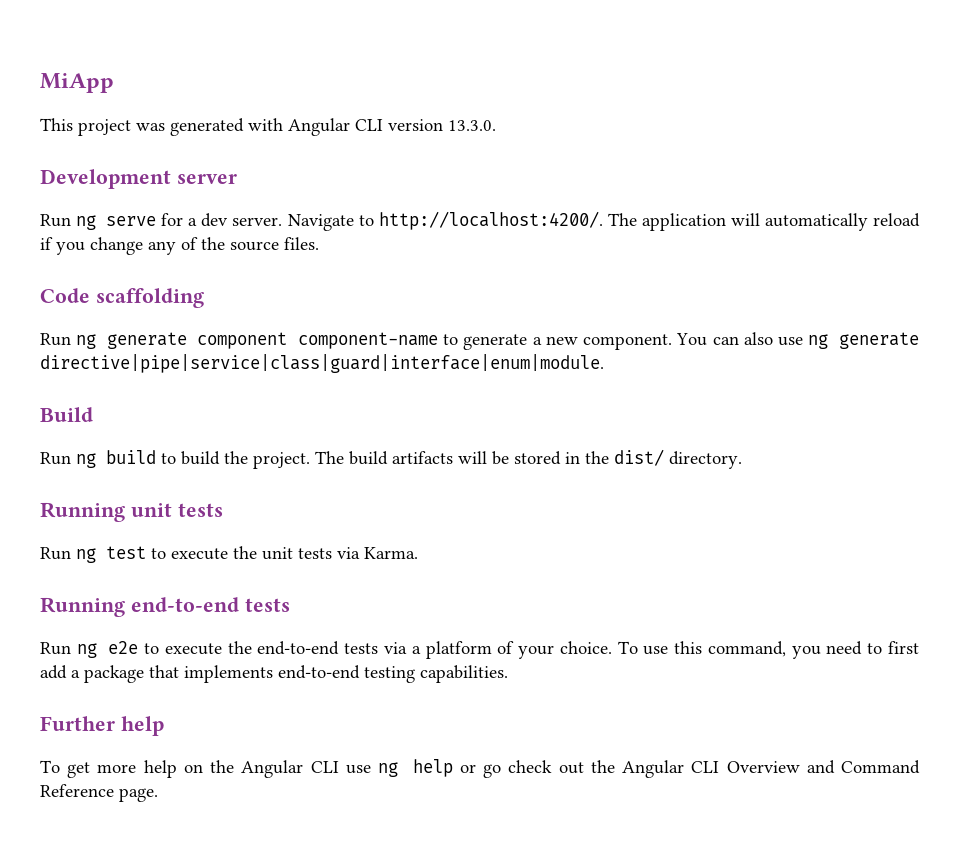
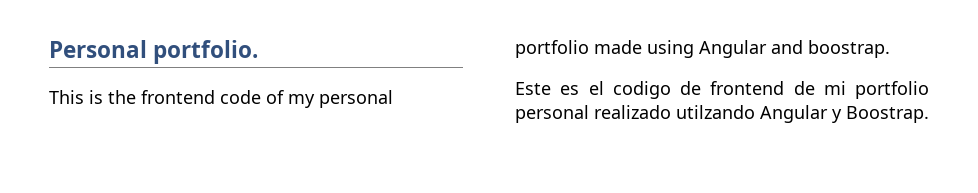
- MiApp
+ Personal portfolio.
- This project was generated with Angular CLI version 13.3.0.
- Development server
- Run ng serve for a dev server. Navigate to http://localhost:4200/. The application will automatically reload if you change any of the source files.
- Code scaffolding
- Run ng generate component component-name to generate a new component. You can also use ng generate directive|pipe|service|class|guard|interface|enum|module.
- Build
- Run ng build to build the project. The build artifacts will be stored in the dist/ directory.
- Running unit tests
- Run ng test to execute the unit tests via Karma.
- Running end-to-end tests
- Run ng e2e to execute the end-to-end tests via a platform of your choice. To use this command, you need to first add a package that implements end-to-end testing capabilities.
- Further help
- To get more help on the Angular CLI use ng help or go check out the Angular CLI Overview and Command Reference page.
+ This is the frontend code of my personal portfolio made using Angular and boostrap.
+ Este es el codigo de frontend de mi portfolio personal realizado utilzando Angular y Boostrap.

